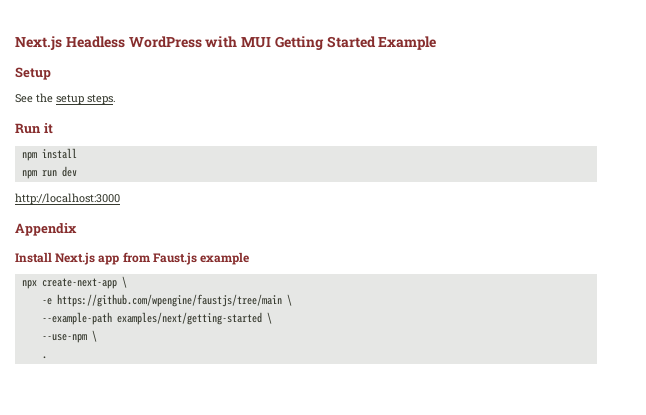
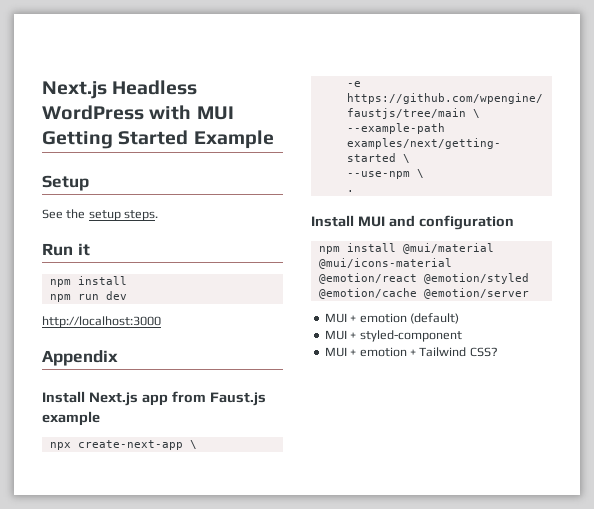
+ Install MUI and configuration
+ npm install @mui/material @mui/icons-material @emotion/react @emotion/styled @emotion/cache @emotion/server
+ MUI + emotion (default)
+ MUI + styled-component
+ MUI + emotion + Tailwind CSS?

